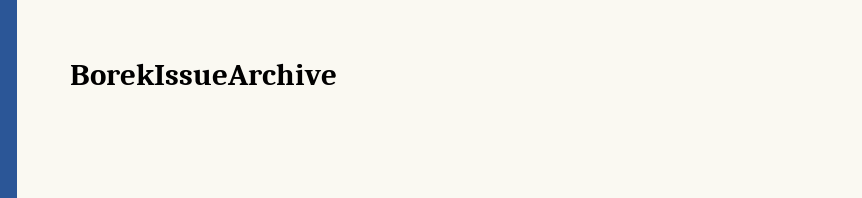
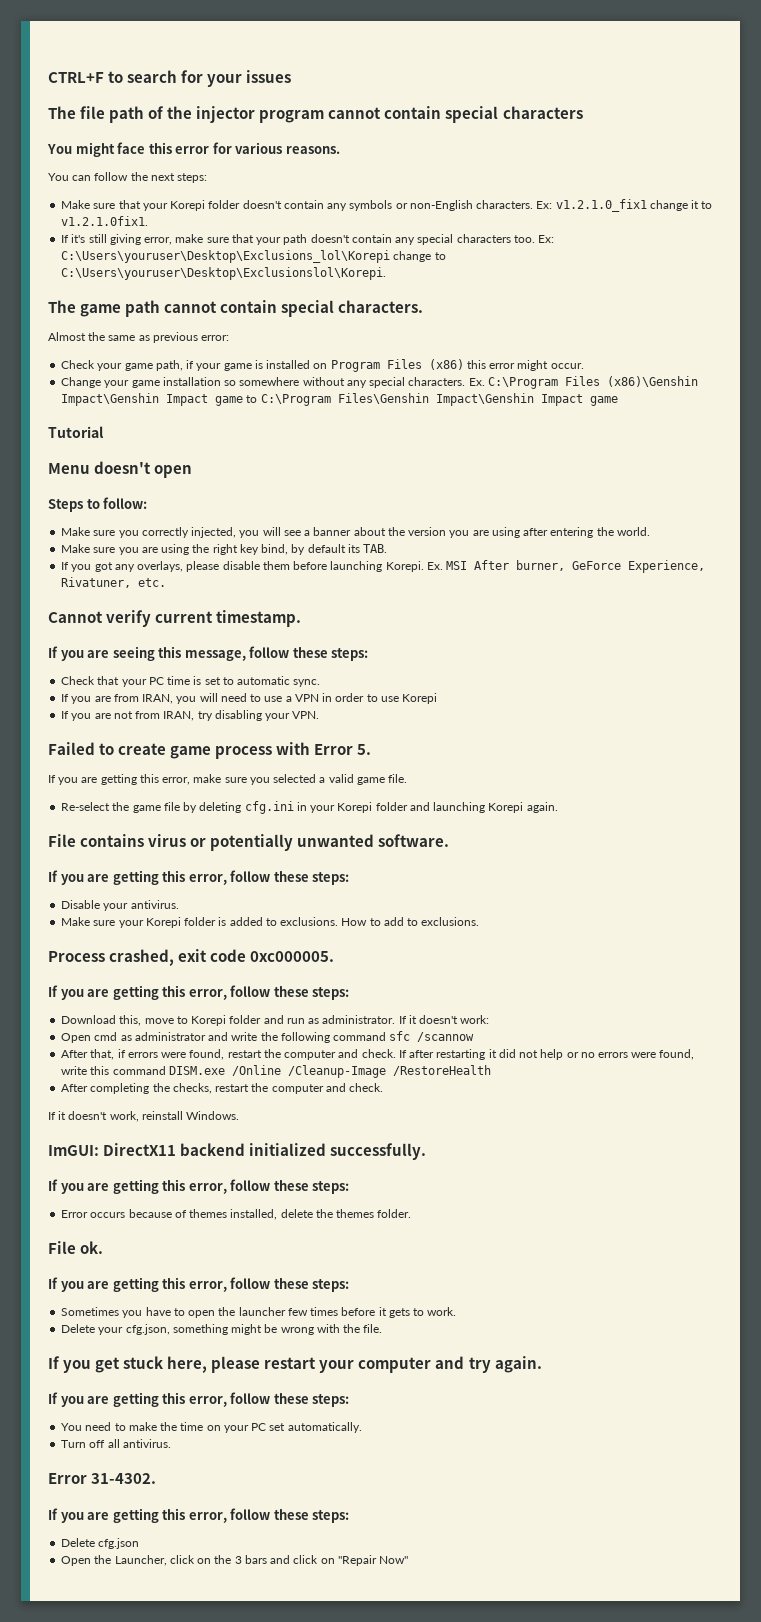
- BorekIssueArchive
+ CTRL+F to search for your issues
+ The file path of the injector program cannot contain special characters
+ You might face this error for various reasons.
+ You can follow the next steps:
+ Make sure that your Korepi folder doesn't contain any symbols or non-English characters. Ex: v1.2.1.0_fix1 change it to v1.2.1.0fix1.
+ If it's still giving error, make sure that your path doesn't contain any special characters too. Ex: C:\Users\youruser\Desktop\Exclusions_lol\Korepi change to C:\Users\youruser\Desktop\Exclusionslol\Korepi.
+ The game path cannot contain special characters.
+ Almost the same as previous error:
+ Check your game path, if your game is installed on Program Files (x86) this error might occur.
+ Change your game installation so somewhere without any special characters. Ex. C:\Program Files (x86)\Genshin Impact\Genshin Impact game to C:\Program Files\Genshin Impact\Genshin Impact game
+ Tutorial
+ Menu doesn't open
+ Steps to follow:
+ Make sure you correctly injected, you will see a banner about the version you are using after entering the world.
+ Make sure you are using the right key bind, by default its TAB.
+ If you got any overlays, please disable them before launching Korepi. Ex. MSI After burner, GeForce Experience, Rivatuner, etc.
+ Cannot verify current timestamp.
+ If you are seeing this message, follow these steps:
+ Check that your PC time is set to automatic sync.
+ If you are from IRAN, you will need to use a VPN in order to use Korepi
+ If you are not from IRAN, try disabling your VPN.
+ Failed to create game process with Error 5.
+ If you are getting this error, make sure you selected a valid game file.
+ Re-select the game file by deleting cfg.ini in your Korepi folder and launching Korepi again.
+ File contains virus or potentially unwanted software.
+ If you are getting this error, follow these steps:
+ Disable your antivirus.
+ Make sure your Korepi folder is added to exclusions. How to add to exclusions.
+ Process crashed, exit code 0xc000005.
+ If you are getting this error, follow these steps:
+ Download this, move to Korepi folder and run as administrator. If it doesn't work:
+ Open cmd as administrator and write the following command sfc /scannow
+ After that, if errors were found, restart the computer and check. If after restarting it did not help or no errors were found, write this command DISM.exe /Online /Cleanup-Image /RestoreHealth
+ After completing the checks, restart the computer and check.
+ If it doesn't work, reinstall Windows.
+ ImGUI: DirectX11 backend initialized successfully.
+ If you are getting this error, follow these steps:
+ Error occurs because of themes installed, delete the themes folder.
+ File ok.
+ If you are getting this error, follow these steps:
+ Sometimes you have to open the launcher few times before it gets to work.
+ Delete your cfg.json, something might be wrong with the file.
+ If you get stuck here, please restart your computer and try again.
+ If you are getting this error, follow these steps:
+ You need to make the time on your PC set automatically.
+ Turn off all antivirus.
+ Error 31-4302.
+ If you are getting this error, follow these steps:
+ Delete cfg.json
+ Open the Launcher, click on the 3 bars and click on "Repair Now"

